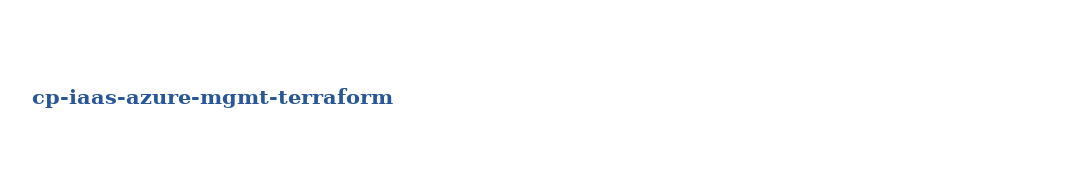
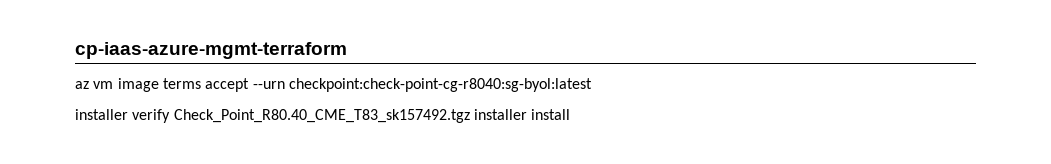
+ az vm image terms accept --urn checkpoint:check-point-cg-r8040:sg-byol:latest
+ installer verify Check_Point_R80.40_CME_T83_sk157492.tgz installer install

